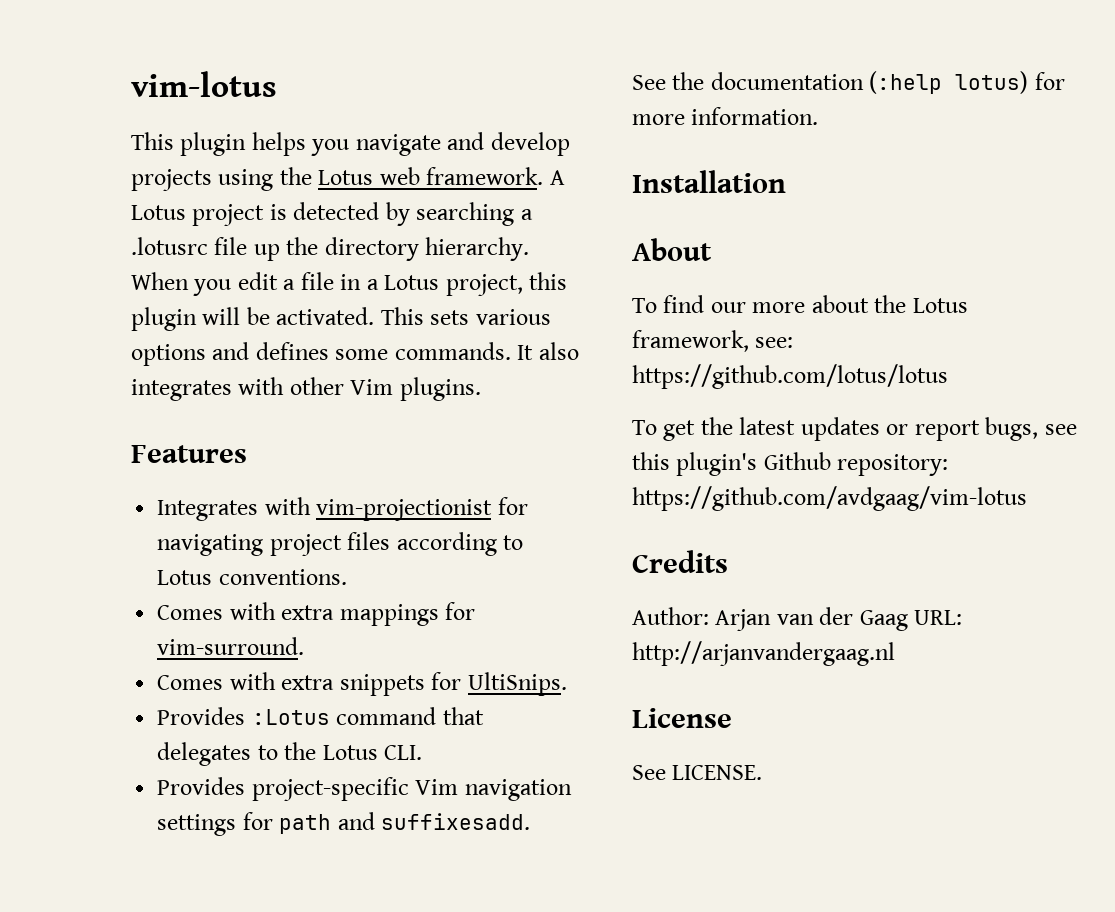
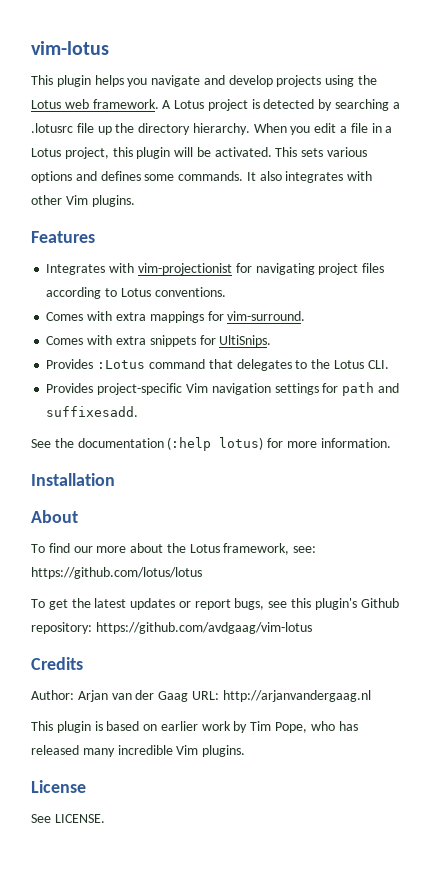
+ This plugin is based on earlier work by Tim Pope, who has released many incredible Vim plugins.

